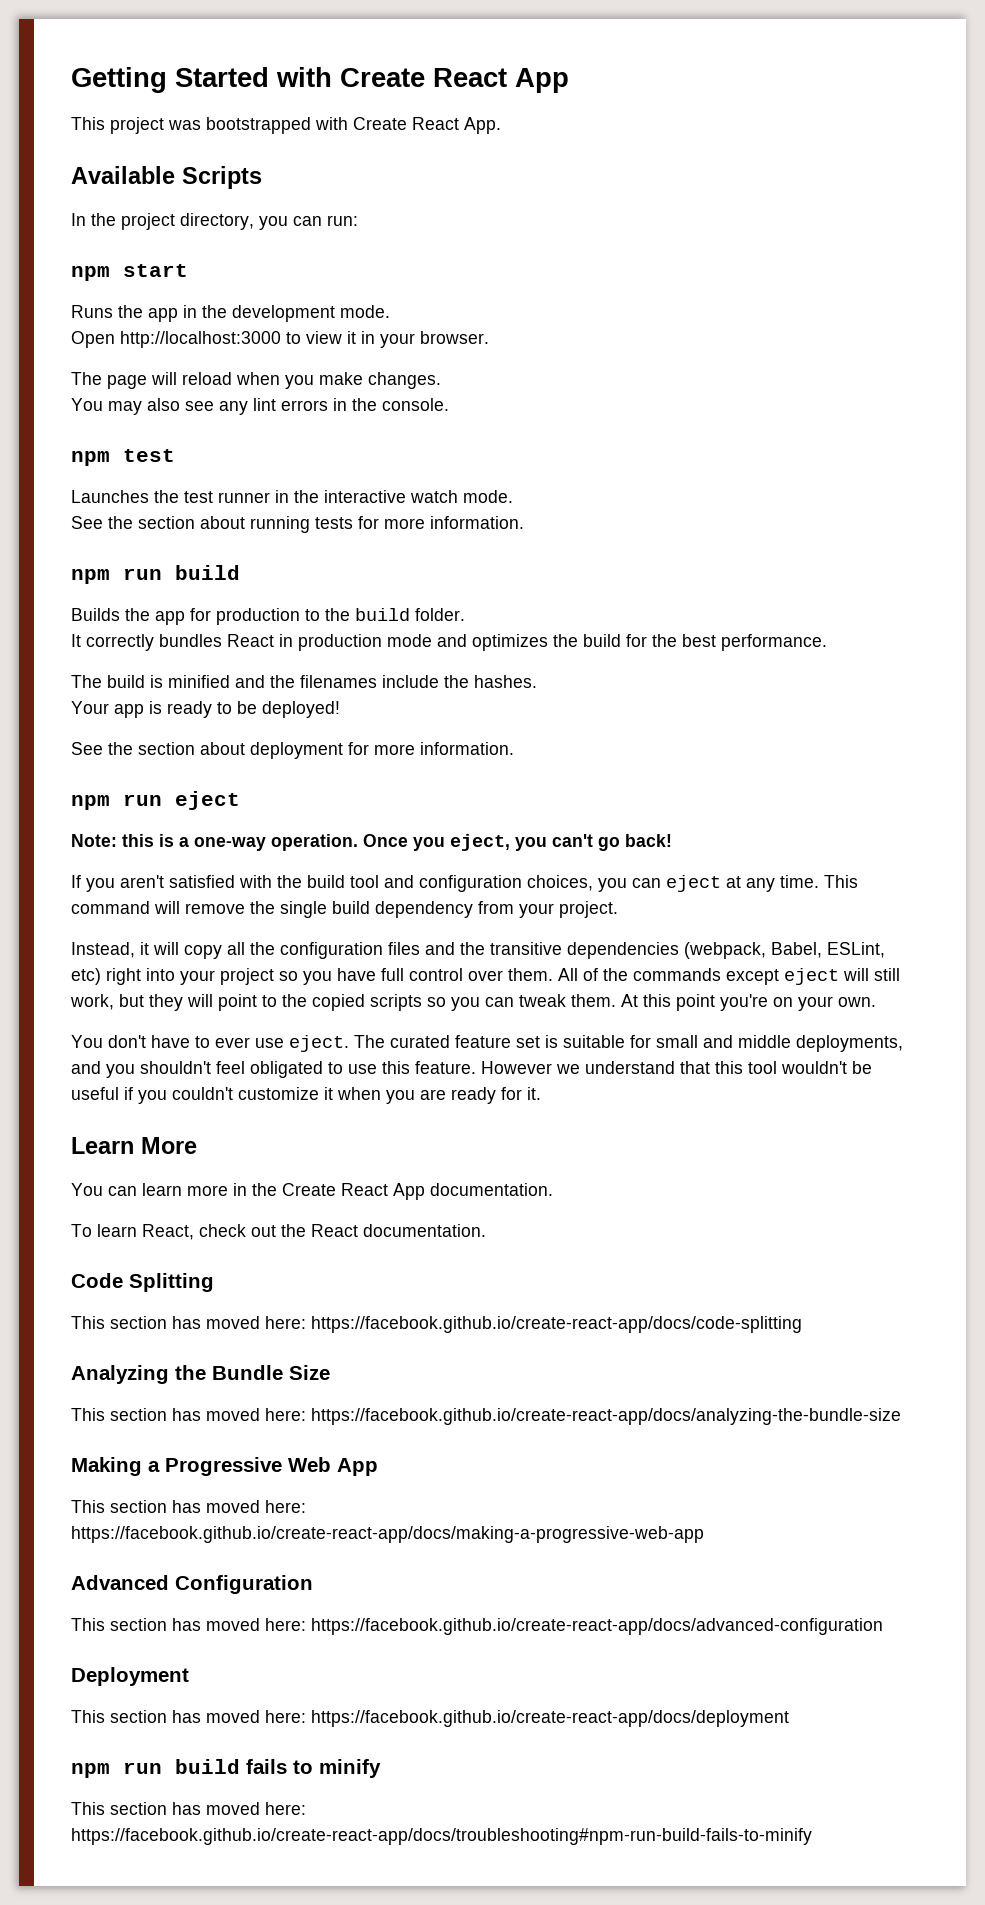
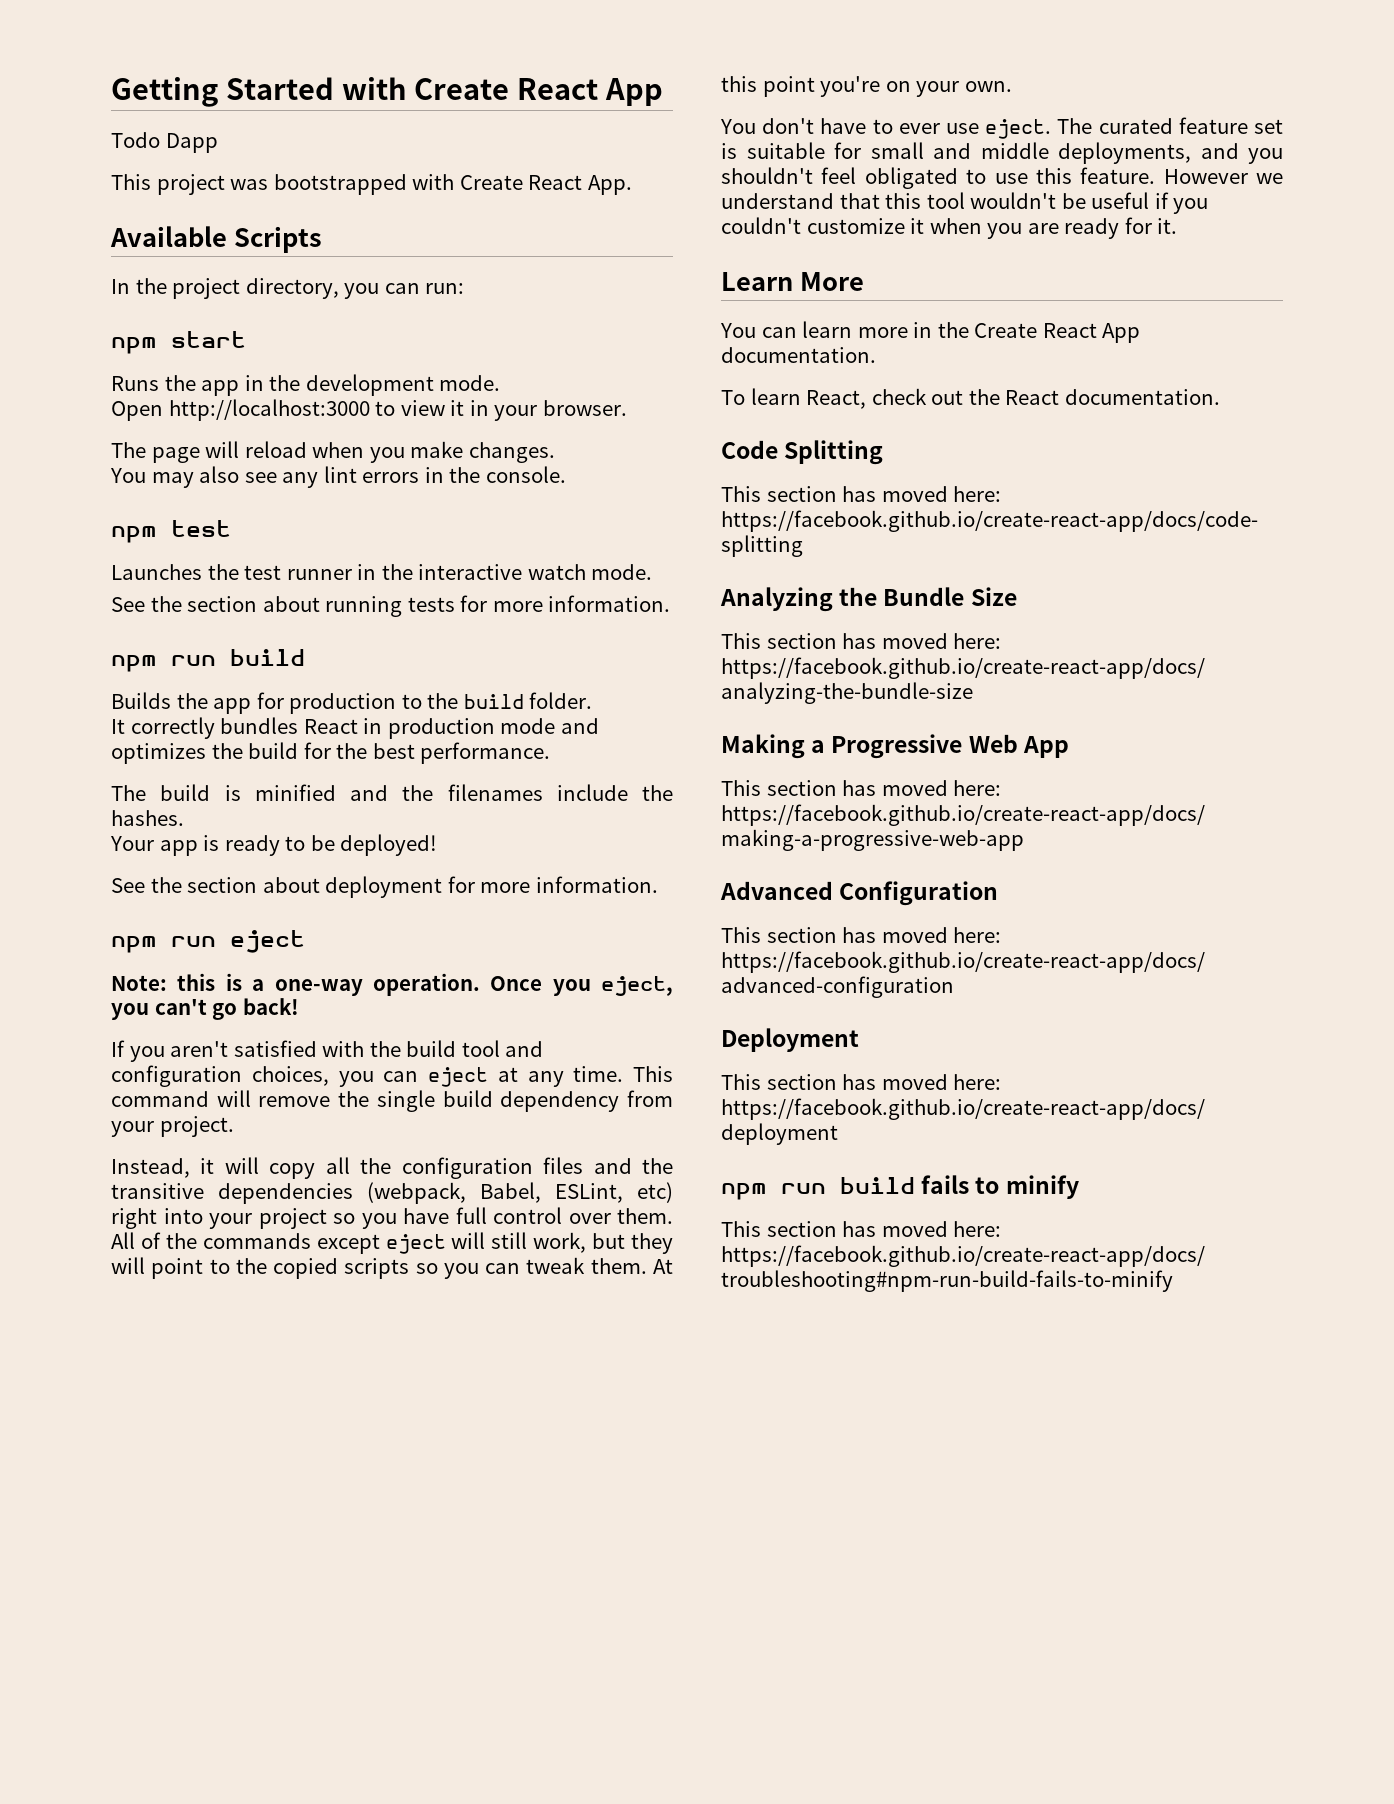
+ Todo Dapp

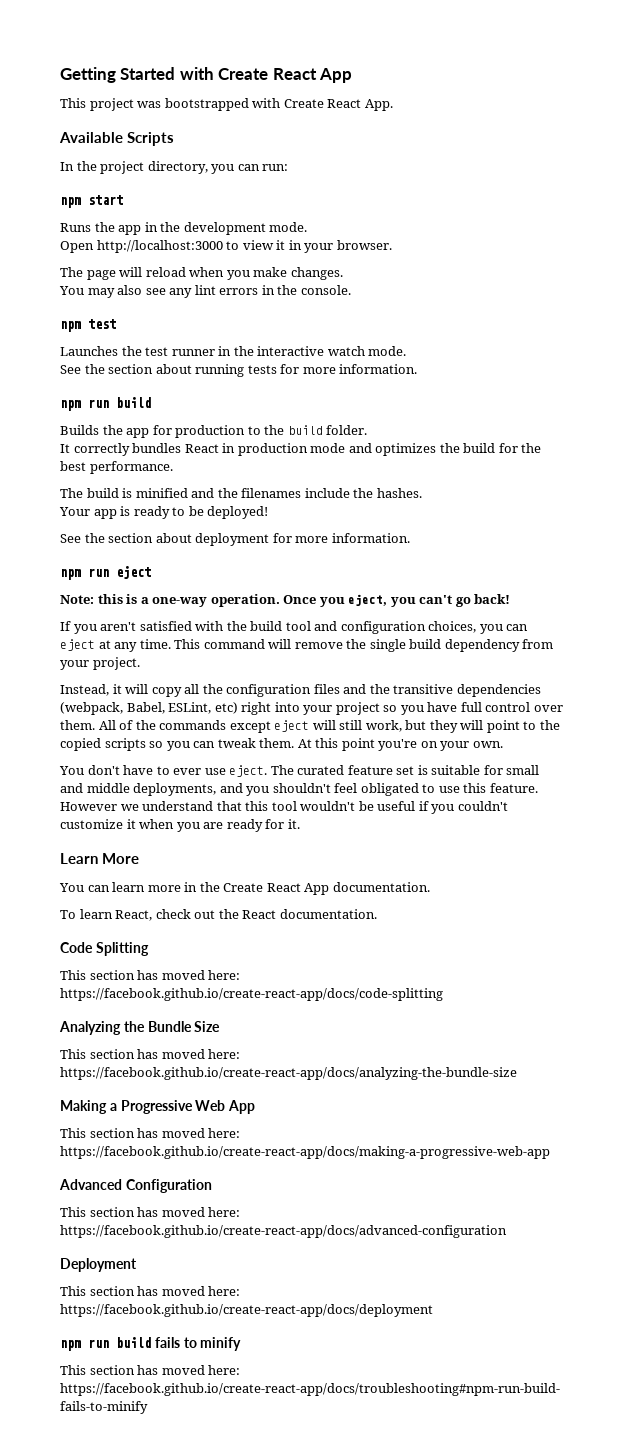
- Todo Dapp

